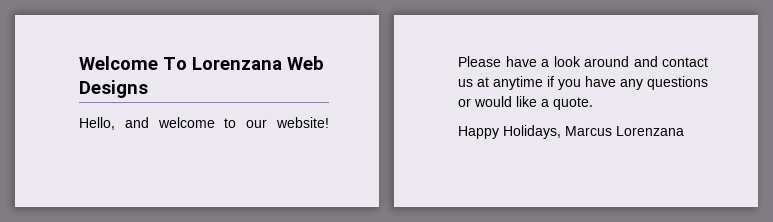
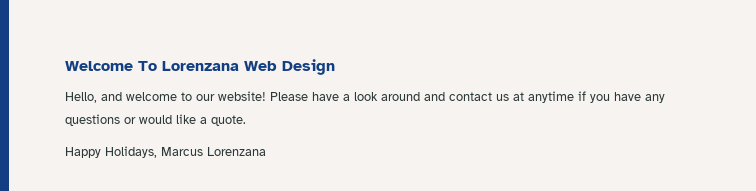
- Welcome To Lorenzana Web Designs
+ Welcome To Lorenzana Web Design

